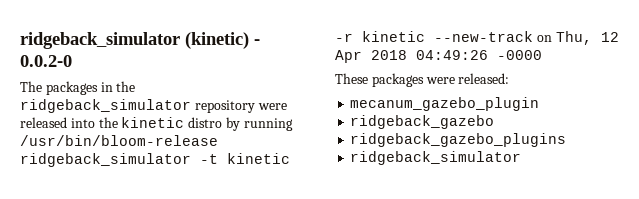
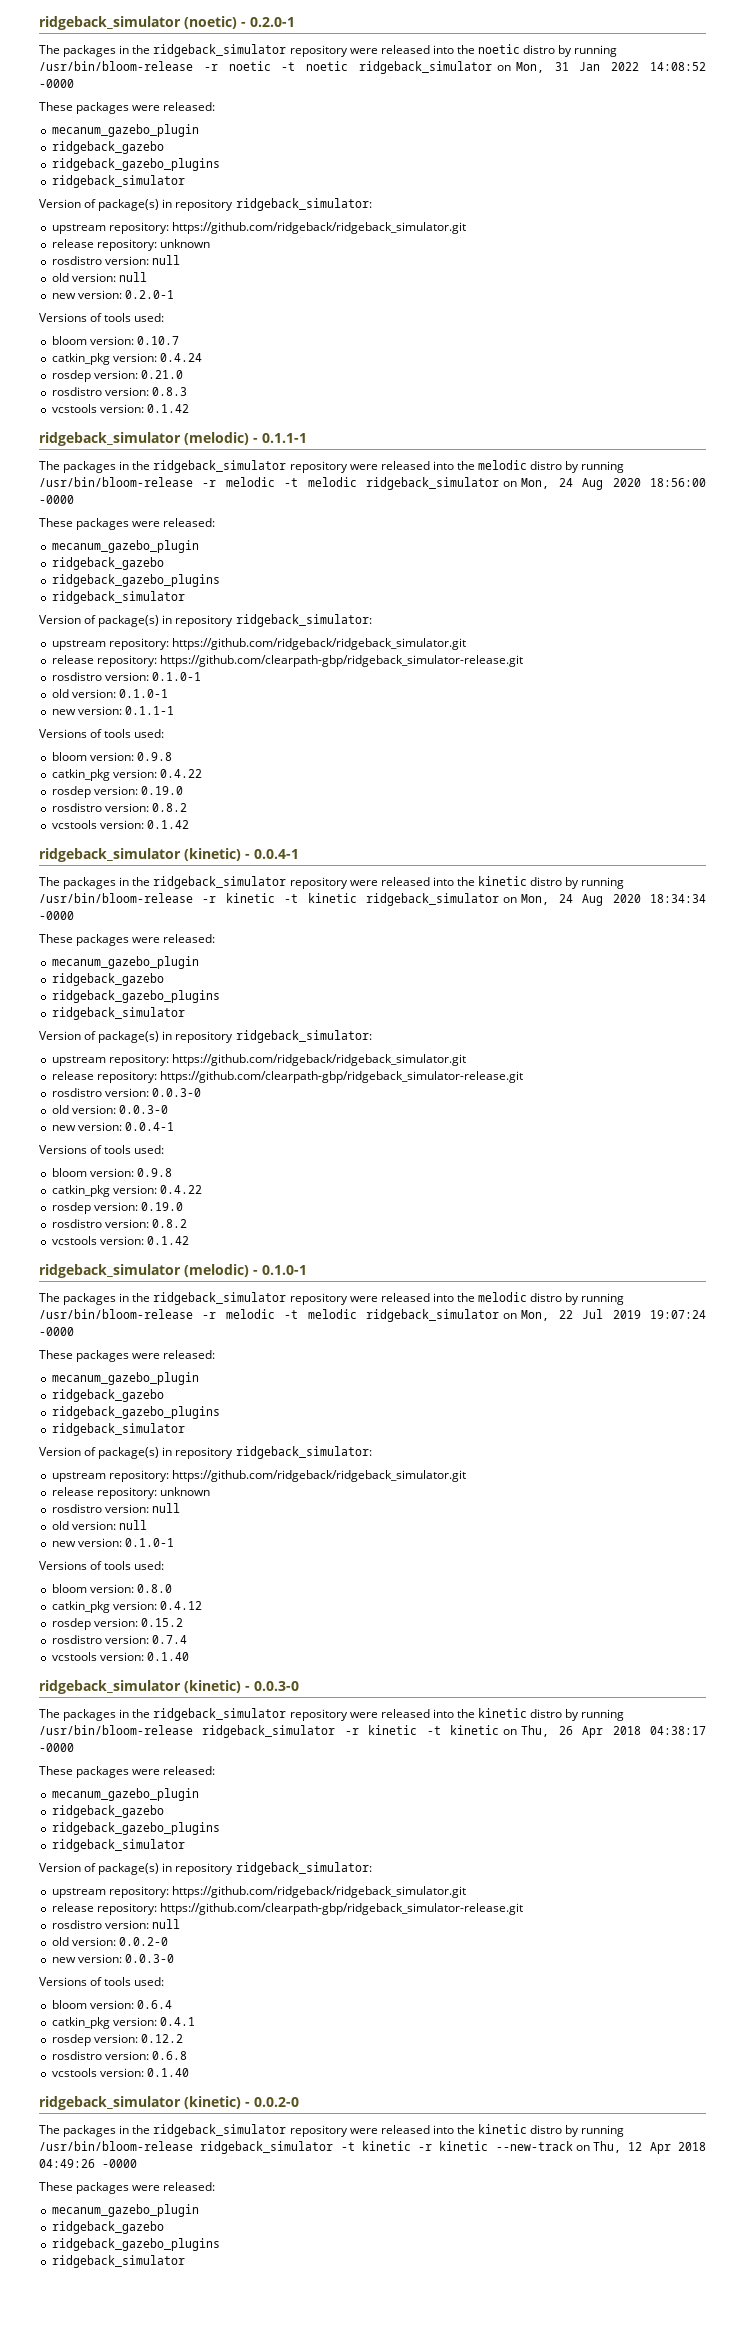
+ ridgeback_simulator (noetic) - 0.2.0-1
+ The packages in the ridgeback_simulator repository were released into the noetic distro by running /usr/bin/bloom-release -r noetic -t noetic ridgeback_simulator on Mon, 31 Jan 2022 14:08:52 -0000
+ These packages were released:
+ mecanum_gazebo_plugin
+ ridgeback_gazebo
+ ridgeback_gazebo_plugins
+ ridgeback_simulator
+ Version of package(s) in repository ridgeback_simulator:
+ upstream repository: https://github.com/ridgeback/ridgeback_simulator.git
+ release repository: unknown
+ rosdistro version: null
+ old version: null
+ new version: 0.2.0-1
+ Versions of tools used:
+ bloom version: 0.10.7
+ catkin_pkg version: 0.4.24
+ rosdep version: 0.21.0
+ rosdistro version: 0.8.3
+ vcstools version: 0.1.42
+ ridgeback_simulator (melodic) - 0.1.1-1
+ The packages in the ridgeback_simulator repository were released into the melodic distro by running /usr/bin/bloom-release -r melodic -t melodic ridgeback_simulator on Mon, 24 Aug 2020 18:56:00 -0000
+ These packages were released:
+ mecanum_gazebo_plugin
+ ridgeback_gazebo
+ ridgeback_gazebo_plugins
+ ridgeback_simulator
+ Version of package(s) in repository ridgeback_simulator:
+ upstream repository: https://github.com/ridgeback/ridgeback_simulator.git
+ release repository: https://github.com/clearpath-gbp/ridgeback_simulator-release.git
+ rosdistro version: 0.1.0-1
+ old version: 0.1.0-1
+ new version: 0.1.1-1
+ Versions of tools used:
+ bloom version: 0.9.8
+ catkin_pkg version: 0.4.22
+ rosdep version: 0.19.0
+ rosdistro version: 0.8.2
+ vcstools version: 0.1.42
+ ridgeback_simulator (kinetic) - 0.0.4-1
+ The packages in the ridgeback_simulator repository were released into the kinetic distro by running /usr/bin/bloom-release -r kinetic -t kinetic ridgeback_simulator on Mon, 24 Aug 2020 18:34:34 -0000
+ These packages were released:
+ mecanum_gazebo_plugin
+ ridgeback_gazebo
+ ridgeback_gazebo_plugins
+ ridgeback_simulator
+ Version of package(s) in repository ridgeback_simulator:
+ upstream repository: https://github.com/ridgeback/ridgeback_simulator.git
+ release repository: https://github.com/clearpath-gbp/ridgeback_simulator-release.git
+ rosdistro version: 0.0.3-0
+ old version: 0.0.3-0
+ new version: 0.0.4-1
+ Versions of tools used:
+ bloom version: 0.9.8
+ catkin_pkg version: 0.4.22
+ rosdep version: 0.19.0
+ rosdistro version: 0.8.2
+ vcstools version: 0.1.42
+ ridgeback_simulator (melodic) - 0.1.0-1
+ The packages in the ridgeback_simulator repository were released into the melodic distro by running /usr/bin/bloom-release -r melodic -t melodic ridgeback_simulator on Mon, 22 Jul 2019 19:07:24 -0000
+ These packages were released:
+ mecanum_gazebo_plugin
+ ridgeback_gazebo
+ ridgeback_gazebo_plugins
+ ridgeback_simulator
+ Version of package(s) in repository ridgeback_simulator:
+ upstream repository: https://github.com/ridgeback/ridgeback_simulator.git
+ release repository: unknown
+ rosdistro version: null
+ old version: null
+ new version: 0.1.0-1
+ Versions of tools used:
+ bloom version: 0.8.0
+ catkin_pkg version: 0.4.12
+ rosdep version: 0.15.2
+ rosdistro version: 0.7.4
+ vcstools version: 0.1.40
+ ridgeback_simulator (kinetic) - 0.0.3-0
+ The packages in the ridgeback_simulator repository were released into the kinetic distro by running /usr/bin/bloom-release ridgeback_simulator -r kinetic -t kinetic on Thu, 26 Apr 2018 04:38:17 -0000
+ These packages were released:
+ mecanum_gazebo_plugin
+ ridgeback_gazebo
+ ridgeback_gazebo_plugins
+ ridgeback_simulator
+ Version of package(s) in repository ridgeback_simulator:
+ upstream repository: https://github.com/ridgeback/ridgeback_simulator.git
+ release repository: https://github.com/clearpath-gbp/ridgeback_simulator-release.git
+ rosdistro version: null
+ old version: 0.0.2-0
+ new version: 0.0.3-0
+ Versions of tools used:
+ bloom version: 0.6.4
+ catkin_pkg version: 0.4.1
+ rosdep version: 0.12.2
+ rosdistro version: 0.6.8
+ vcstools version: 0.1.40

